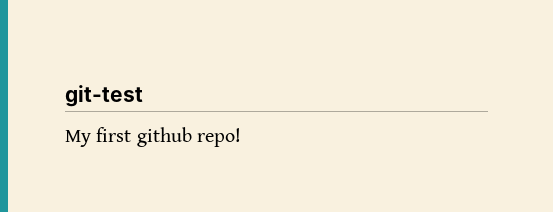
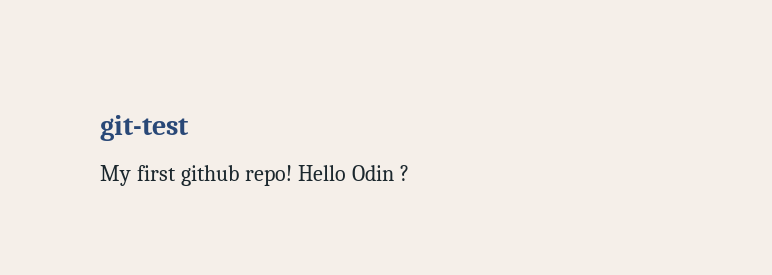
+ Hello Odin ?

